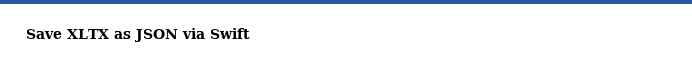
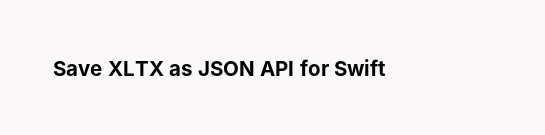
- Save XLTX as JSON via Swift
+ Save XLTX as JSON API for Swift

